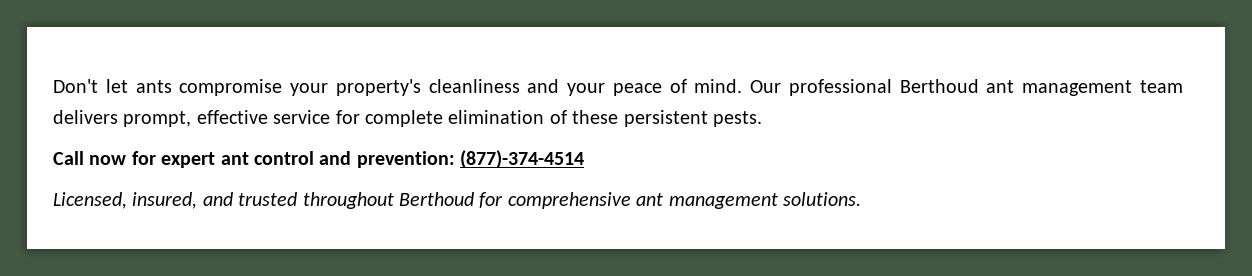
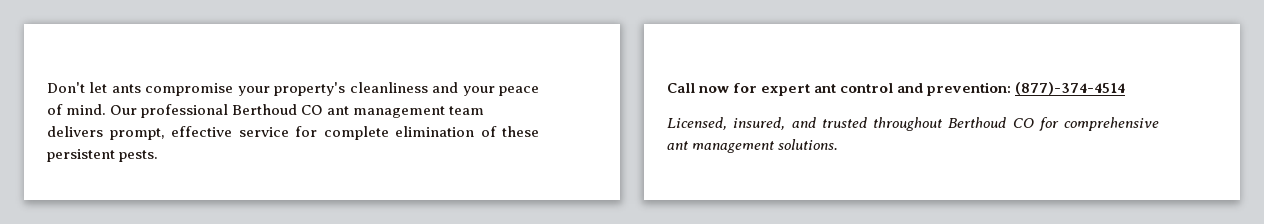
- Our professional Berthoud ant management team delivers prompt, effective service for complete elimination of these persistent pests.
+ Our professional Berthoud CO ant management team delivers prompt, effective service for complete elimination of these persistent pests.
- Licensed, insured, and trusted throughout Berthoud for comprehensive ant management solutions.
+ Licensed, insured, and trusted throughout Berthoud CO for comprehensive ant management solutions.

